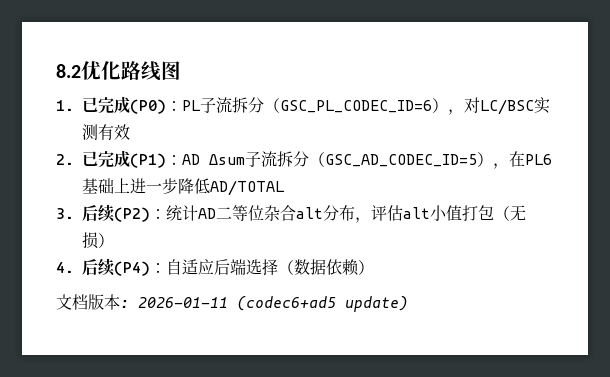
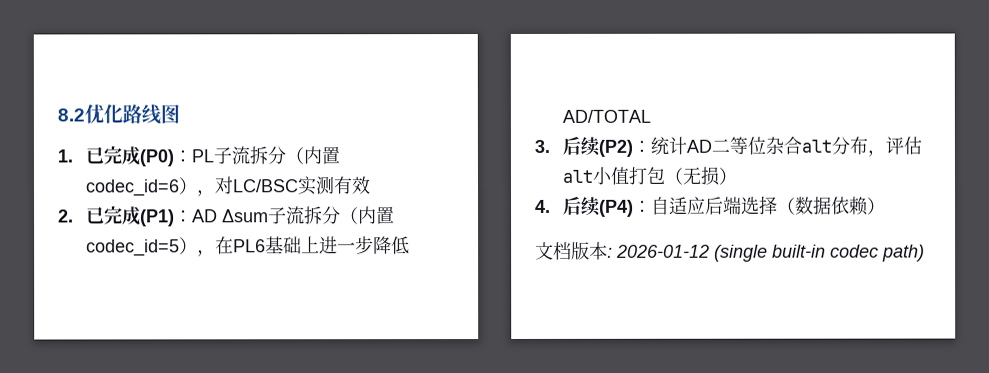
- 1.已完成(P0)：PL子流拆分（GSC_PL_CODEC_ID=6），对LC/BSC实测有效
+ 1.已完成(P0)：PL子流拆分（内置codec_id=6），对LC/BSC实测有效
- 2.已完成(P1)：AD Δsum子流拆分（GSC_AD_CODEC_ID=5），在PL6基础上进一步降低AD/TOTAL
+ 2.已完成(P1)：AD Δsum子流拆分（内置codec_id=5），在PL6基础上进一步降低AD/TOTAL
- 文档版本: 2026-01-11 (codec6+ad5 update)
+ 文档版本: 2026-01-12 (single built-in codec path)

